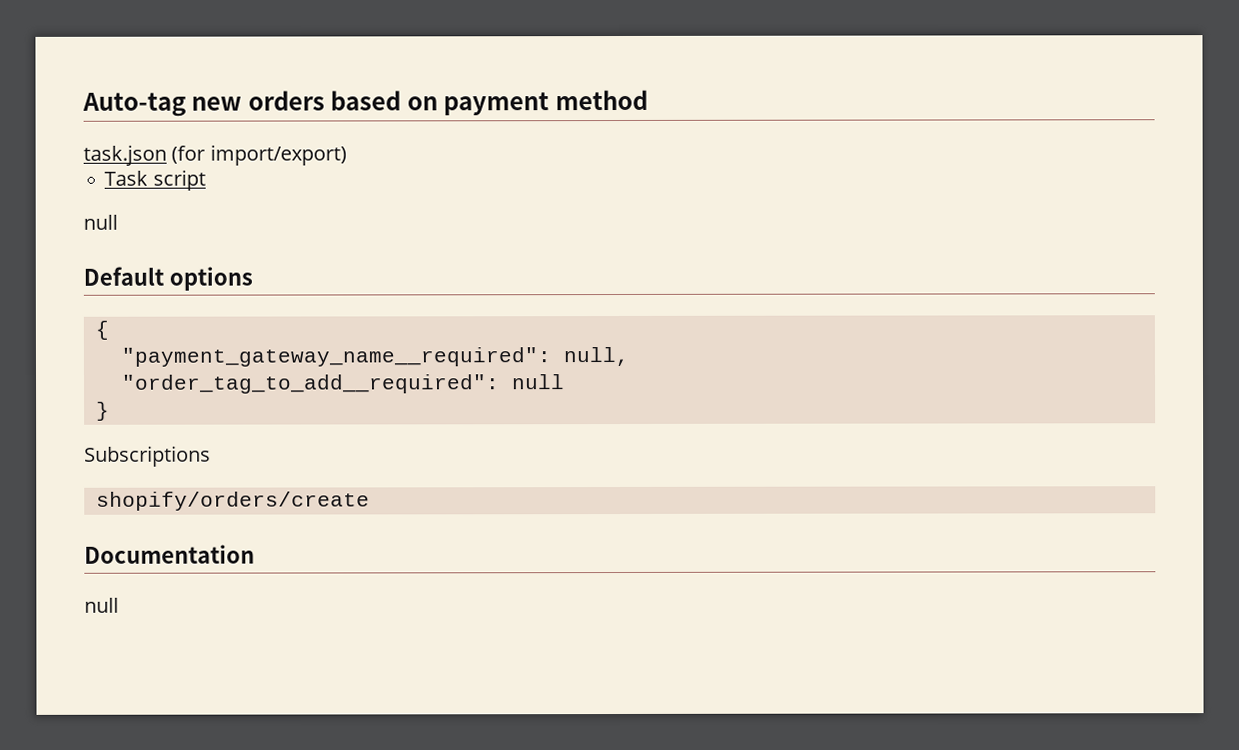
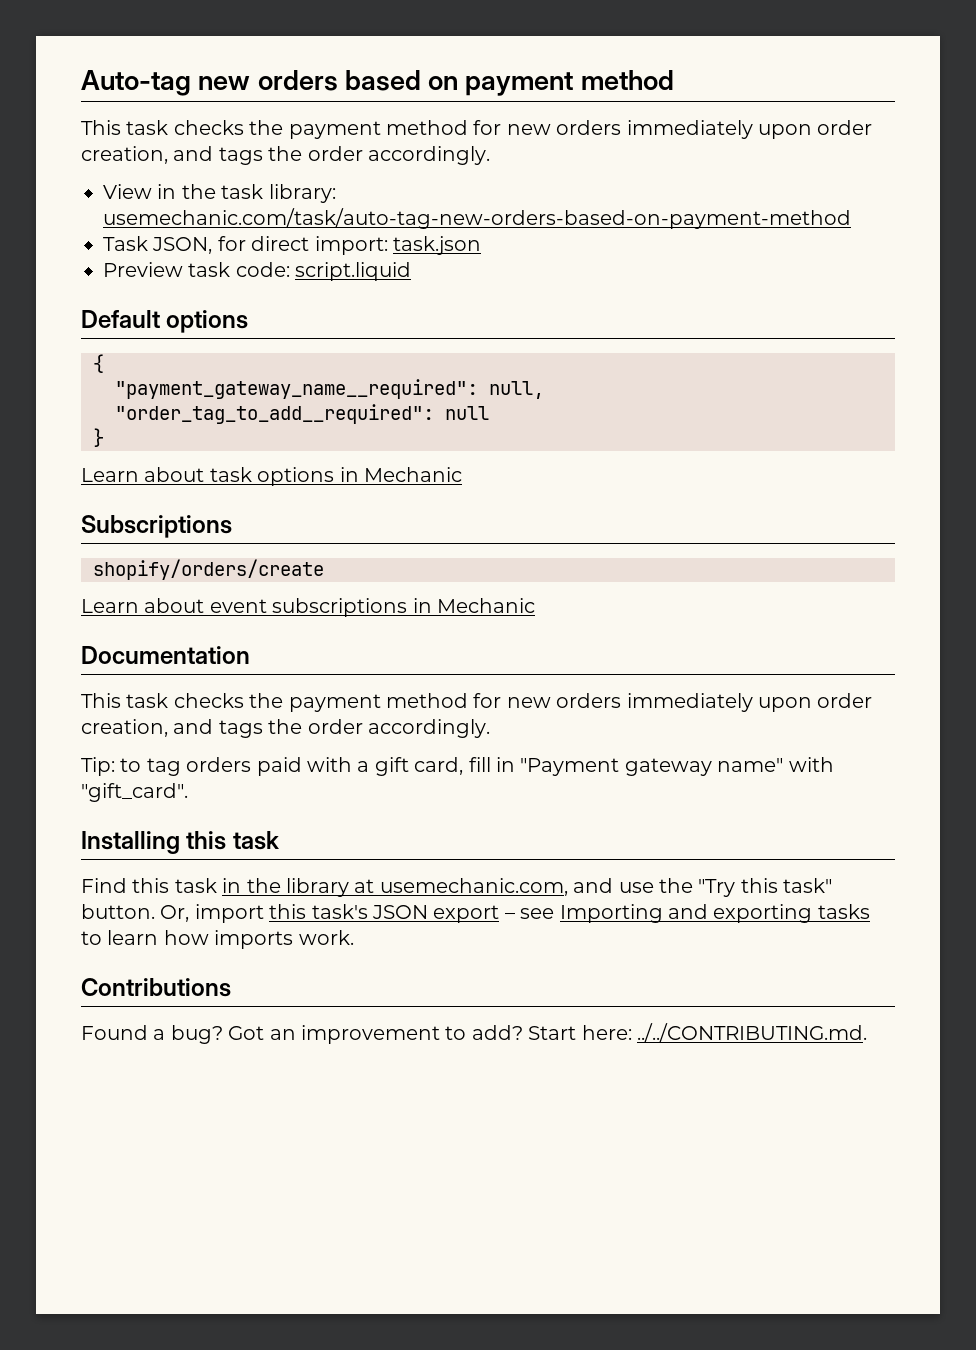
  Auto-tag new orders based on payment method
- task.json (for import/export)
- Task script
- null
+ This task checks the payment method for new orders immediately upon order creation, and tags the order accordingly.
+ View in the task library: usemechanic.com/task/auto-tag-new-orders-based-on-payment-method
+ Task JSON, for direct import: task.json
+ Preview task code: script.liquid
+ Learn about task options in Mechanic
  Subscriptions
  shopify/orders/create
+ Learn about event subscriptions in Mechanic
  Documentation
- null
+ This task checks the payment method for new orders immediately upon order creation, and tags the order accordingly.
+ Tip: to tag orders paid with a gift card, fill in "Payment gateway name" with "gift_card".
+ Installing this task
+ Find this task in the library at usemechanic.com, and use the "Try this task" button. Or, import this task's JSON export – see Importing and exporting tasks to learn how imports work.
+ Contributions
+ Found a bug? Got an improvement to add? Start here: ../../CONTRIBUTING.md.

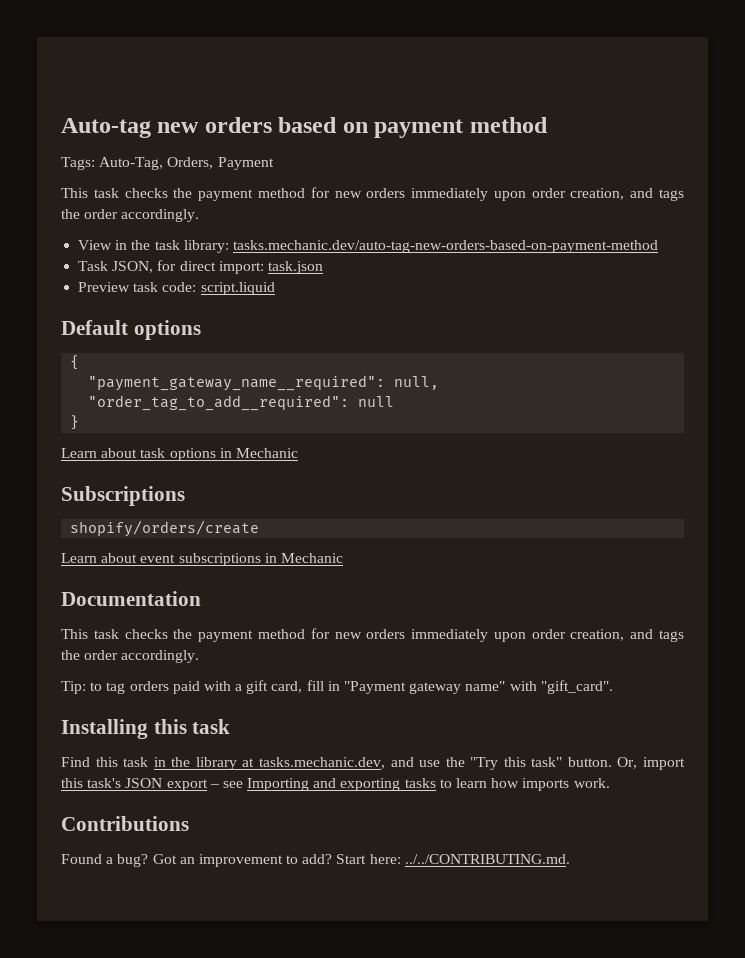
+ Tags: Auto-Tag, Orders, Payment
- View in the task library: usemechanic.com/task/auto-tag-new-orders-based-on-payment-method
+ View in the task library: tasks.mechanic.dev/auto-tag-new-orders-based-on-payment-method
- Find this task in the library at usemechanic.com, and use the "Try this task" button.
+ Find this task in the library at tasks.mechanic.dev, and use the "Try this task" button.

